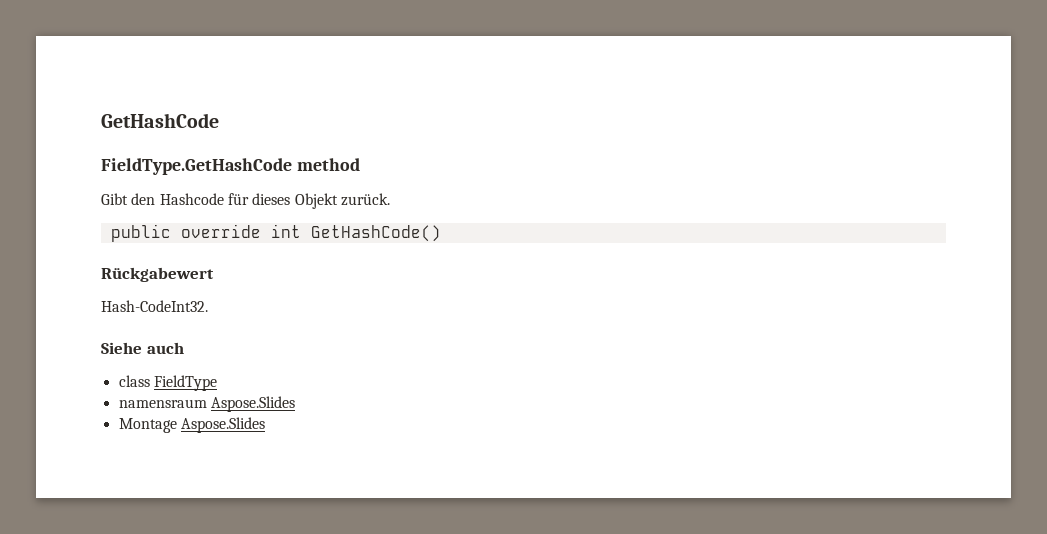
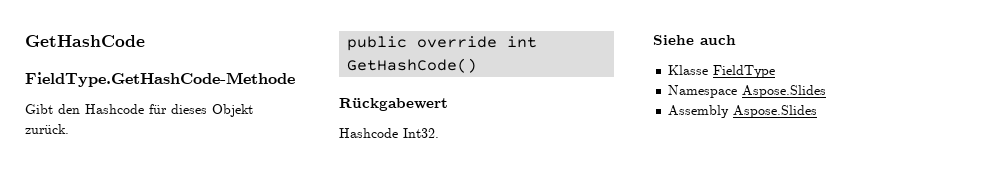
- FieldType.GetHashCode method
+ FieldType.GetHashCode-Methode
- Hash-CodeInt32.
+ Hashcode Int32.
- class FieldType
+ Klasse FieldType
- namensraum Aspose.Slides
+ Namespace Aspose.Slides
- Montage Aspose.Slides
+ Assembly Aspose.Slides

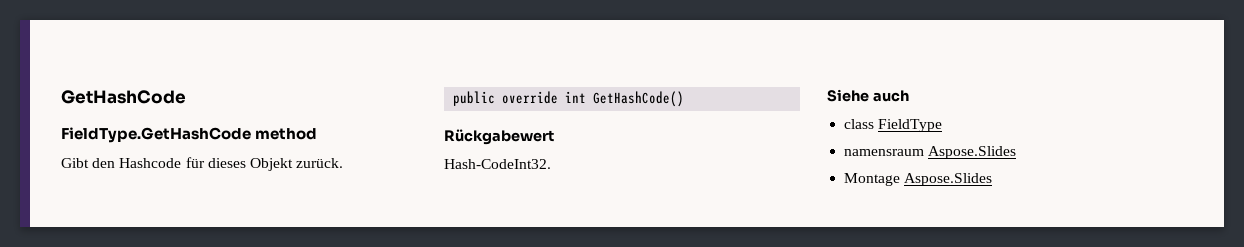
- FieldType.GetHashCode-Methode
+ FieldType.GetHashCode method
- Hashcode Int32.
+ Hash-CodeInt32.
- Klasse FieldType
+ class FieldType
- Namespace Aspose.Slides
+ namensraum Aspose.Slides
- Assembly Aspose.Slides
+ Montage Aspose.Slides

